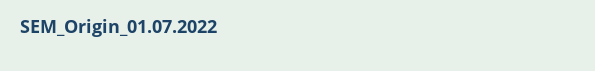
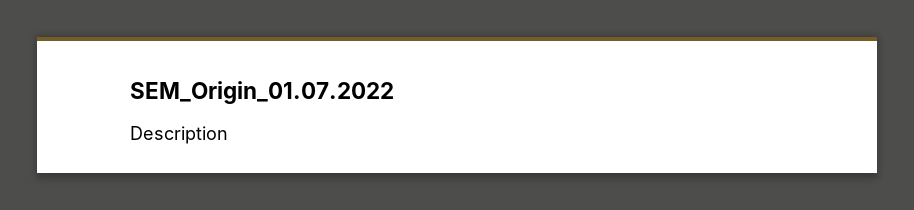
+ Description

